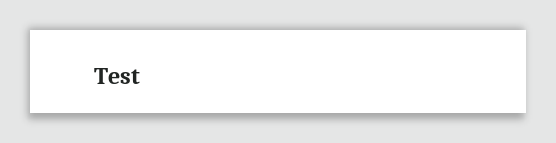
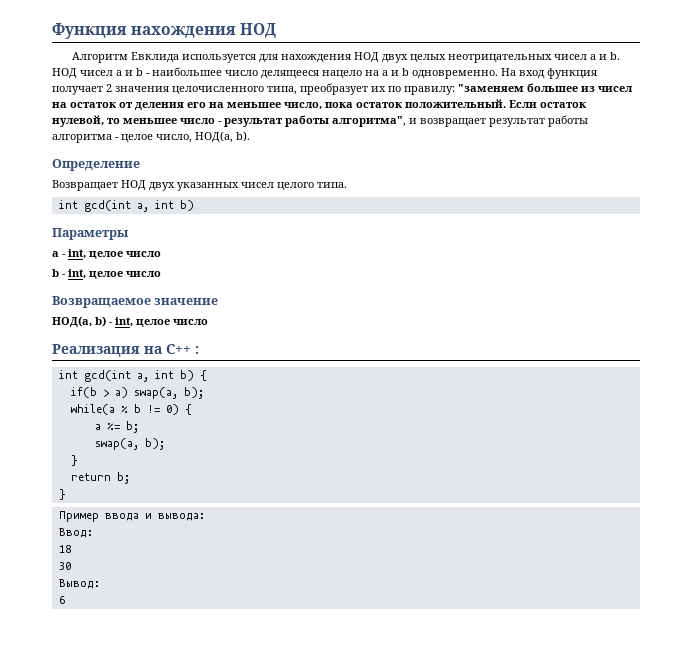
- Test
+ Функция нахождения НОД
+ Алгоритм Евклида используется для нахождения НОД двух целых неотрицательных чисел a и b. НОД чисел a и b - наибольшее число делящееся нацело на a и b одновременно. На вход функция получает 2 значения целочисленного типа, преобразует их по правилу: "заменяем большее из чисел на остаток от деления его на меньшее число, пока остаток положительный. Если остаток нулевой, то меньшее число - результат работы алгоритма", и возвращает результат работы алгоритма - целое число, НОД(а, b).
+ Определение
+ Возвращает НОД двух указанных чисел целого типа.
+ int gcd(int a, int b)
+ Параметры
+ a - int, целое число
+ b - int, целое число
+ Возвращаемое значение
+ НОД(a, b) - int, целое число
+ Реализация на С++ :
+ int gcd(int a, int b) {
+ if(b > a) swap(a, b);
+ while(a % b != 0) {
+ a %= b;
+ swap(a, b);
+ }
+ return b;
+ }
+ Пример ввода и вывода:
+ Ввод:
+ 18
+ 30
+ Вывод:
+ 6

